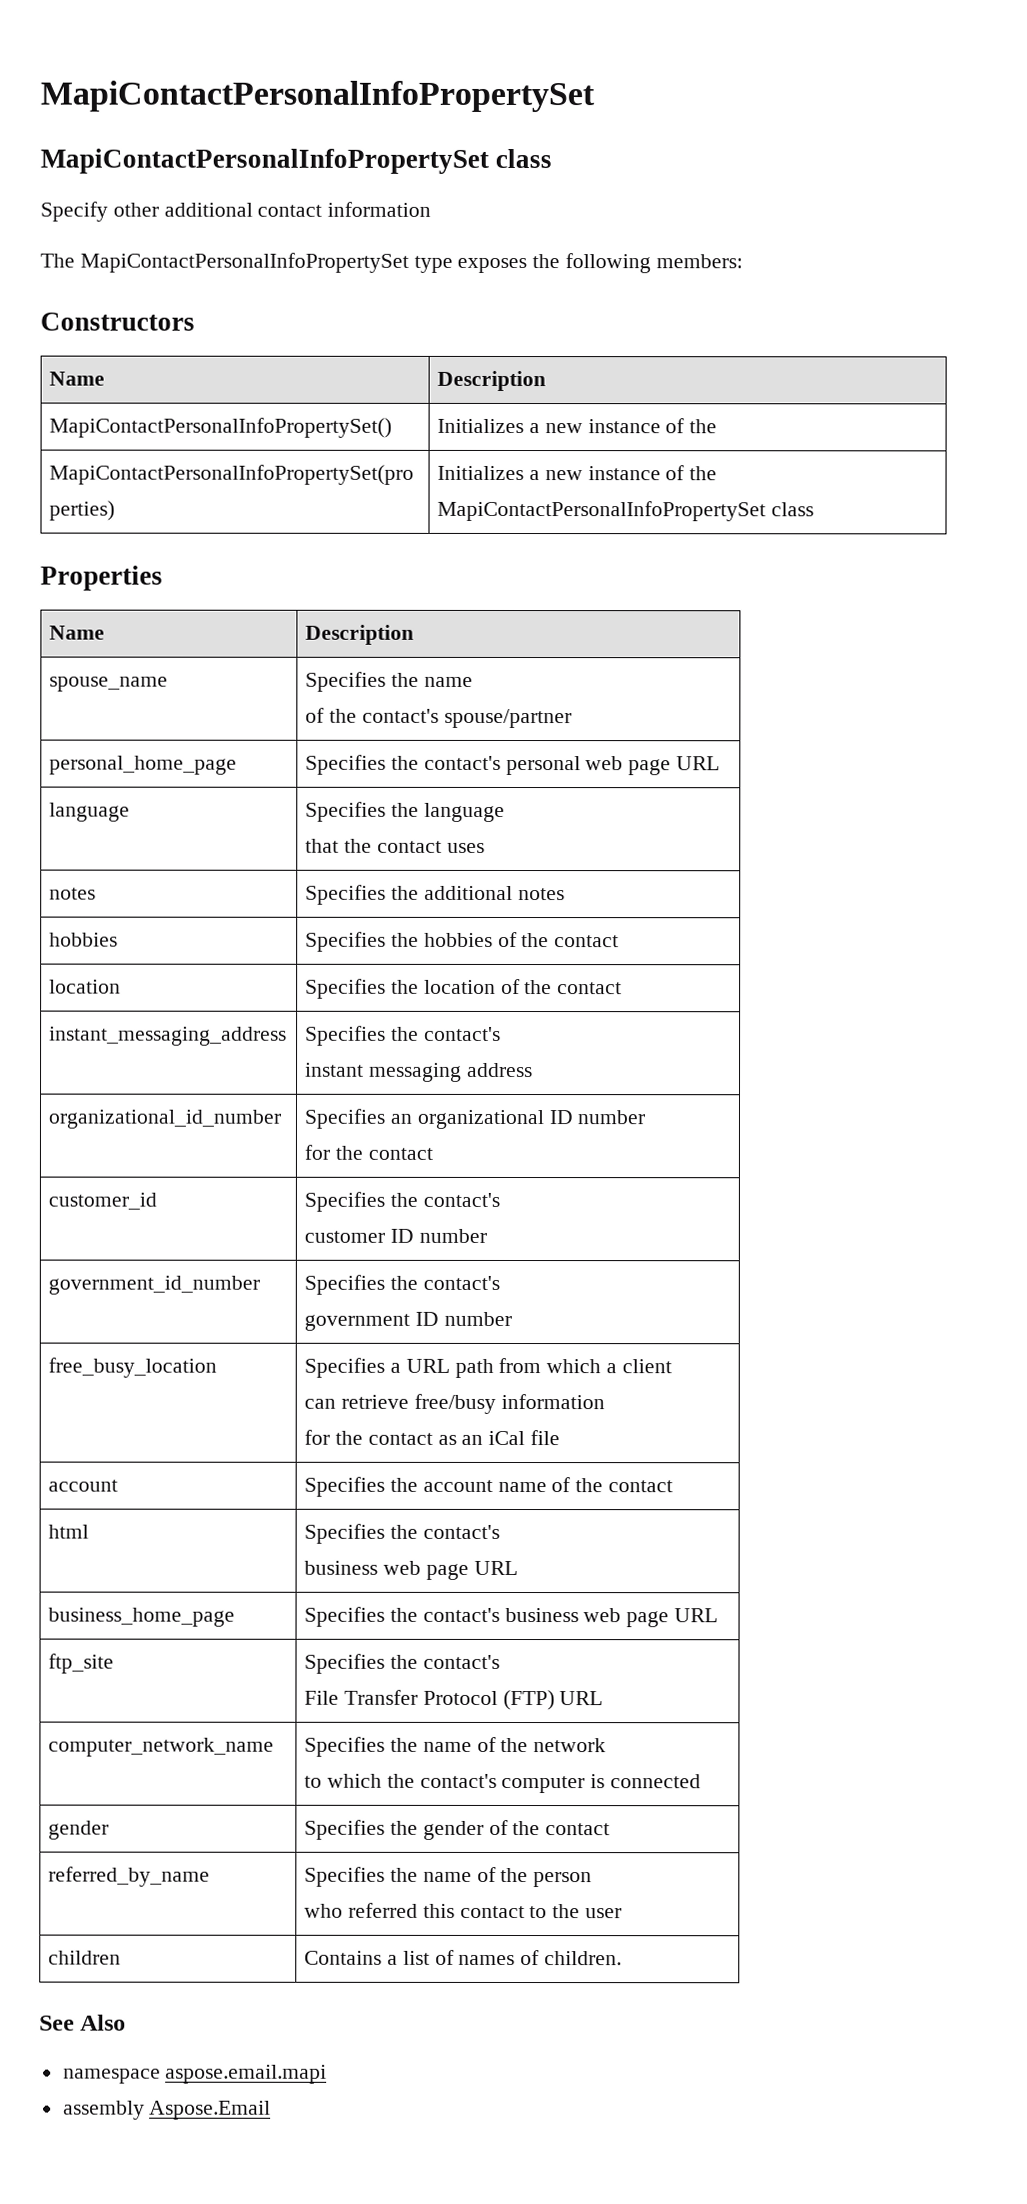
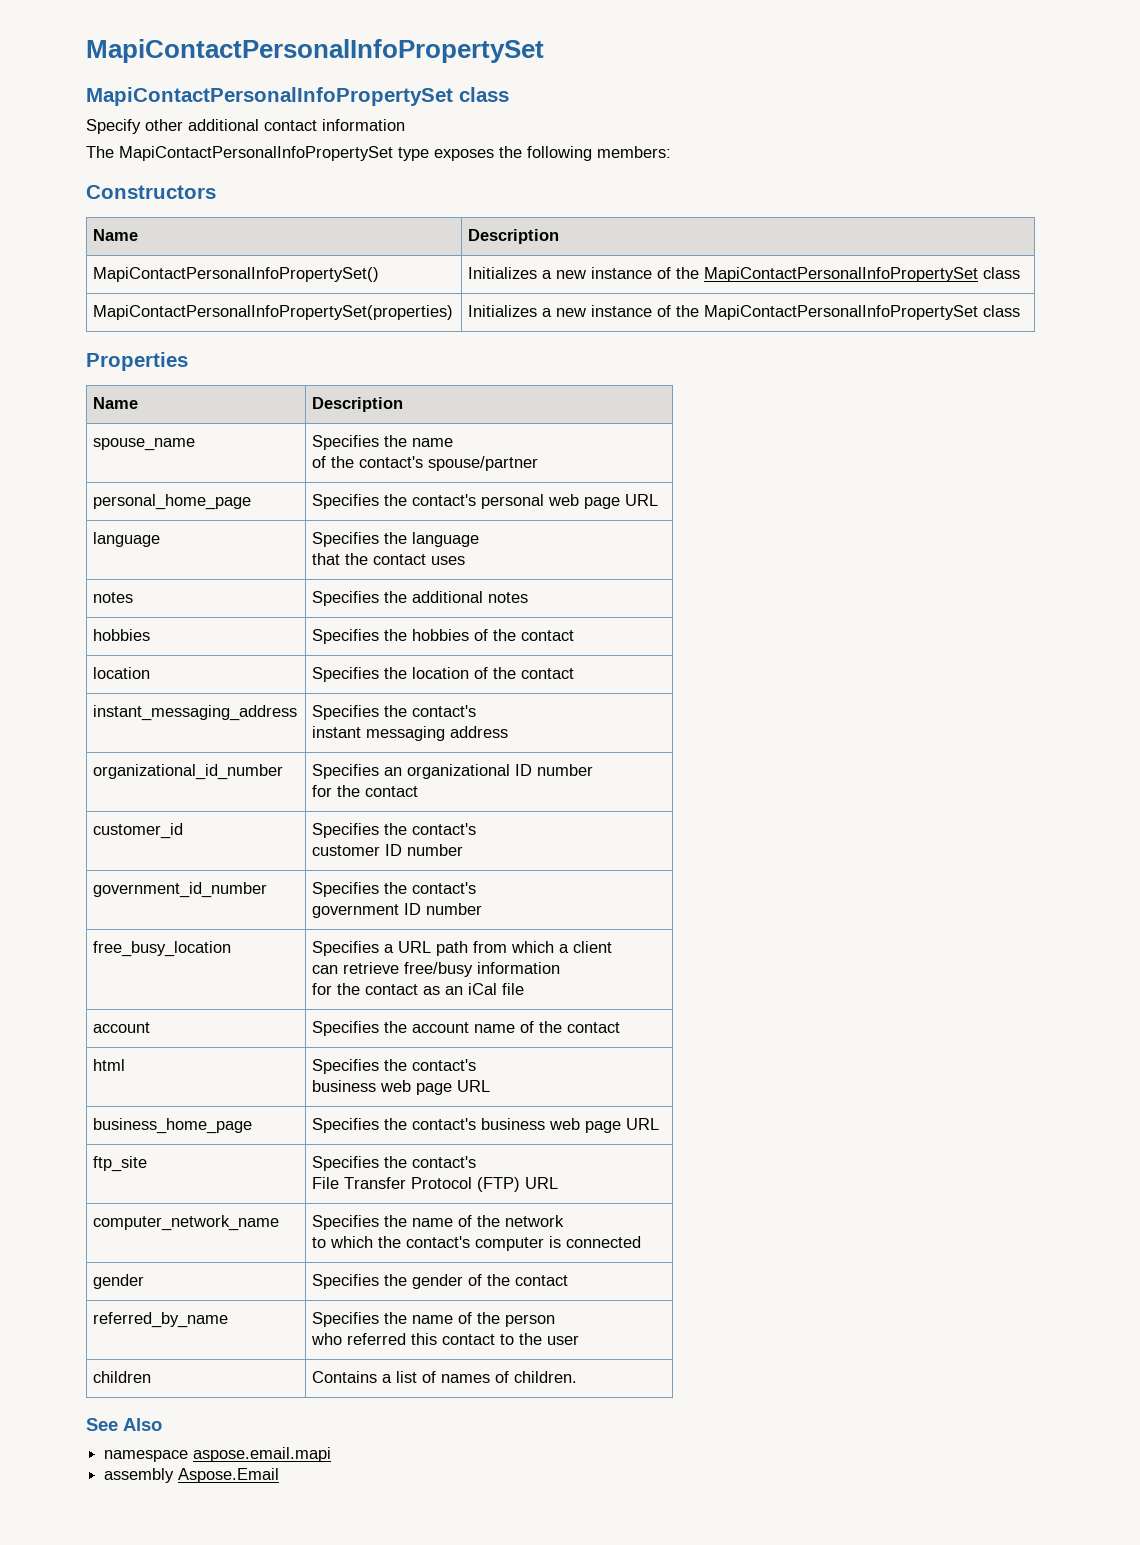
- MapiContactPersonalInfoPropertySet() | Initializes a new instance of the
+ MapiContactPersonalInfoPropertySet() | Initializes a new instance of the MapiContactPersonalInfoPropertySet class

